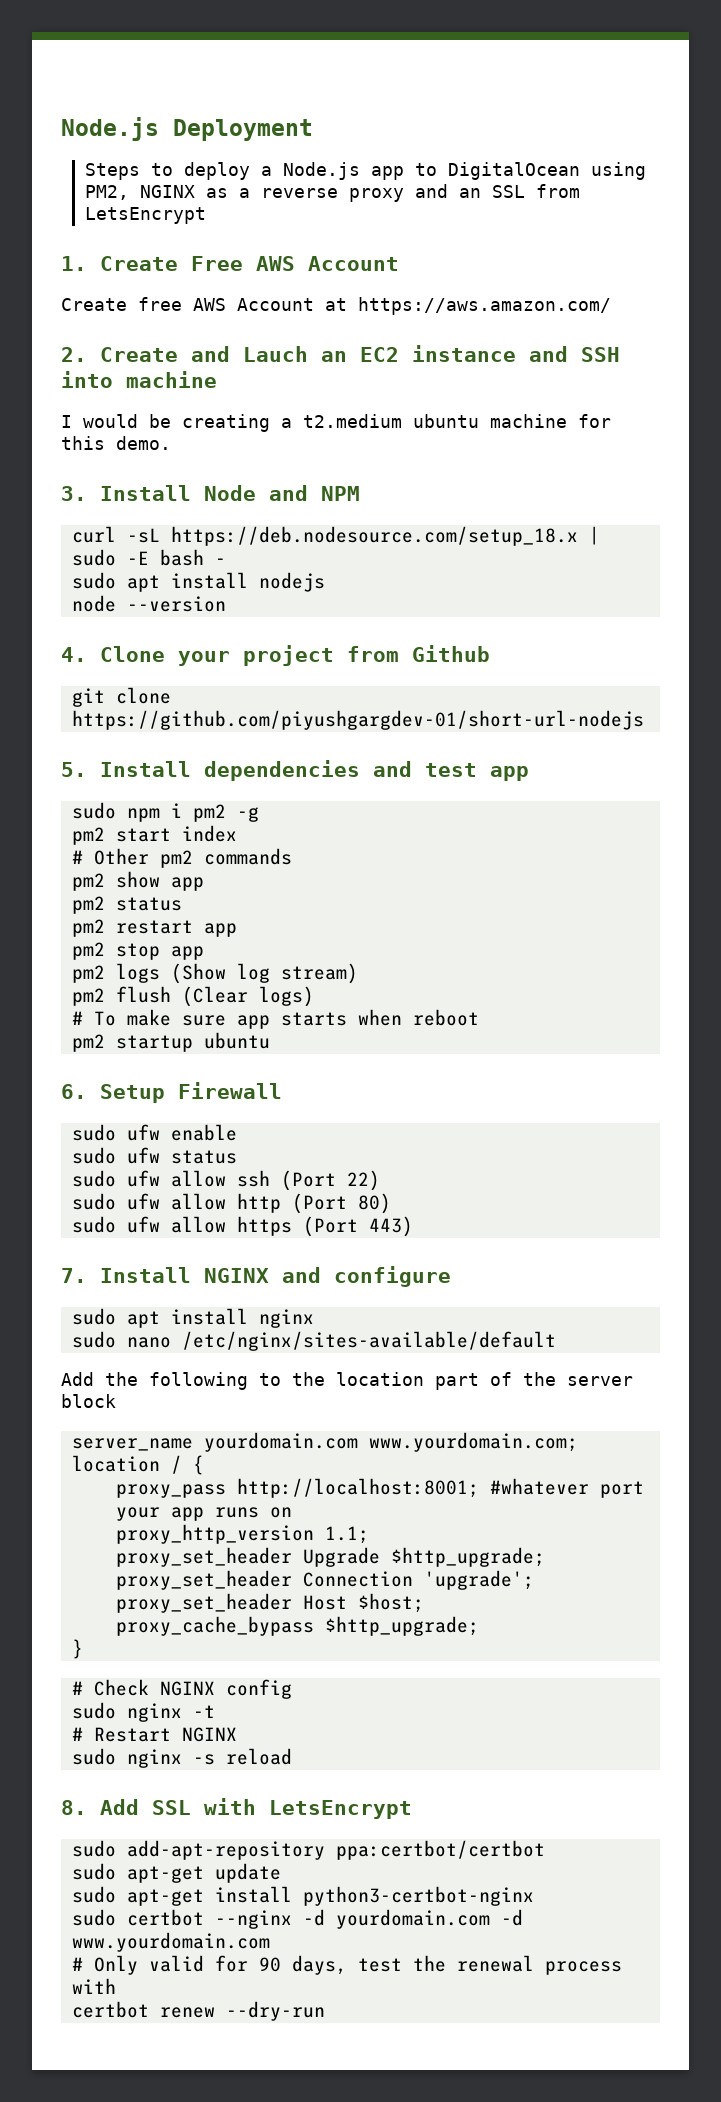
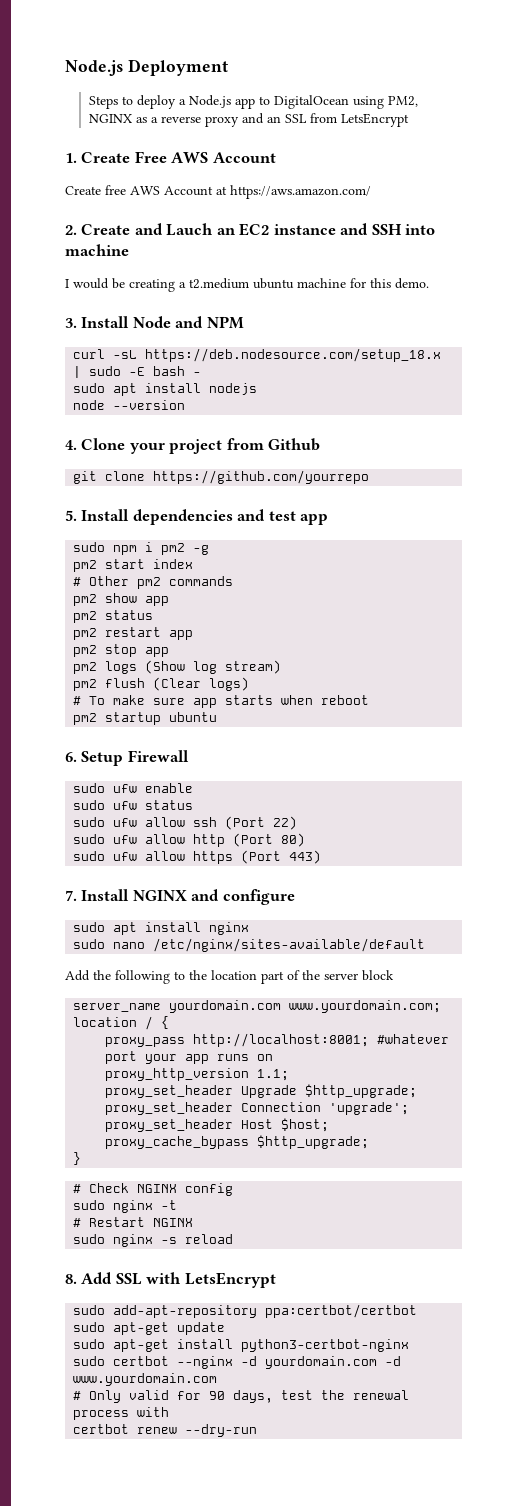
- git clone https://github.com/piyushgargdev-01/short-url-nodejs
+ git clone https://github.com/yourrepo

